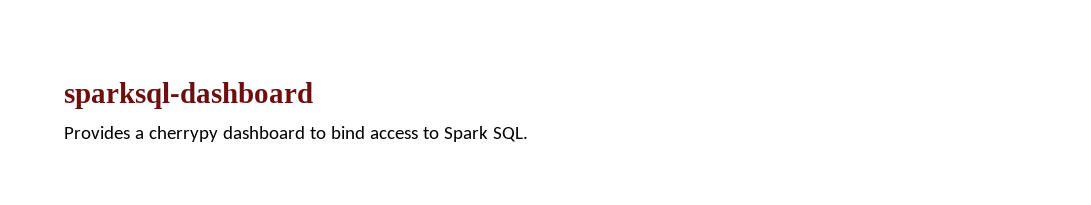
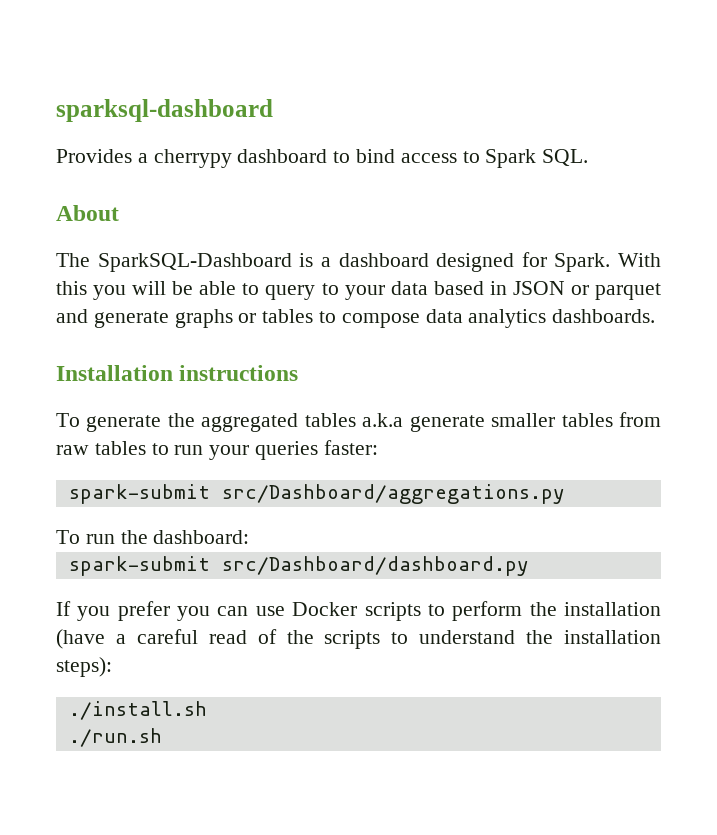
+ About
+ The SparkSQL-Dashboard is a dashboard designed for Spark. With this you will be able to query to your data based in JSON or parquet and generate graphs or tables to compose data analytics dashboards.
+ Installation instructions
+ To generate the aggregated tables a.k.a generate smaller tables from raw tables to run your queries faster:
+ spark-submit src/Dashboard/aggregations.py
+ To run the dashboard:
+ spark-submit src/Dashboard/dashboard.py
+ If you prefer you can use Docker scripts to perform the installation (have a careful read of the scripts to understand the installation steps):
+ ./install.sh
+ ./run.sh

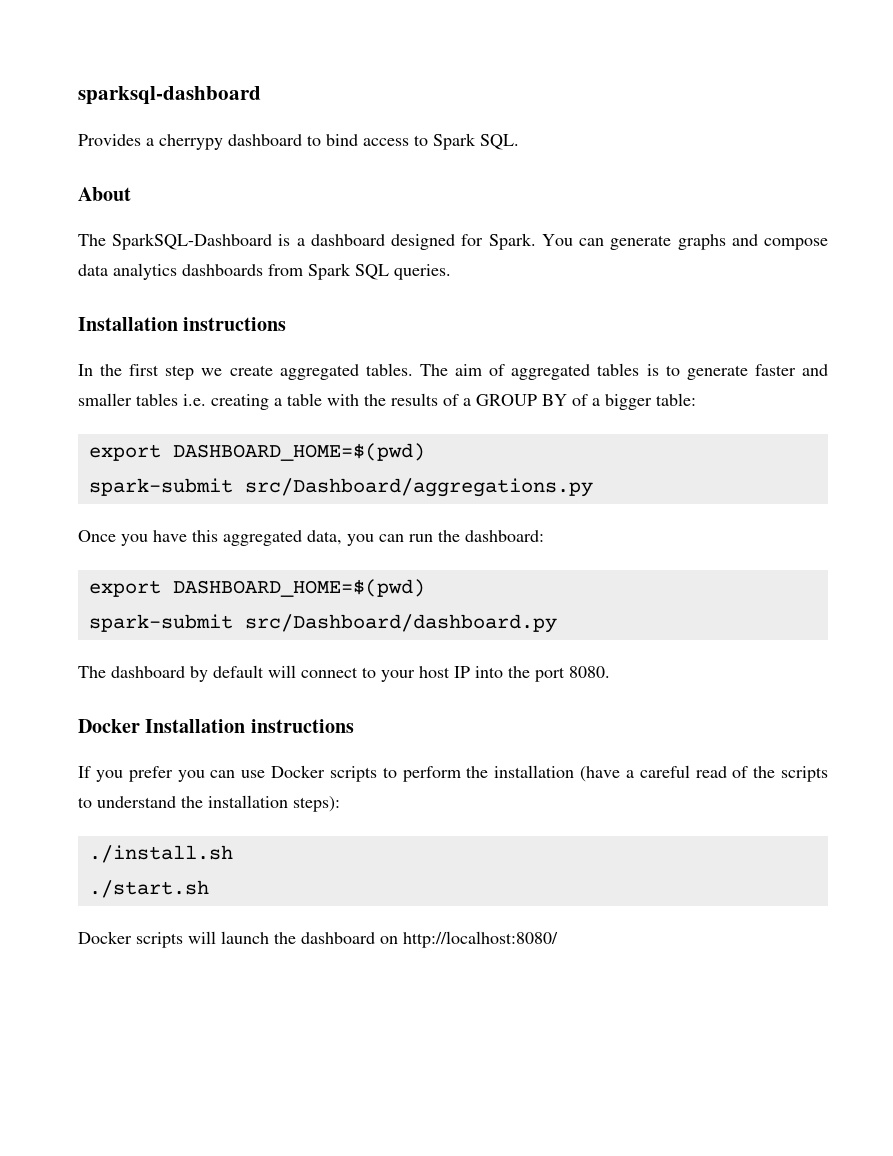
- With this you will be able to query to your data based in JSON or parquet and generate graphs or tables to compose data analytics dashboards.
+ You can generate graphs and compose data analytics dashboards from Spark SQL queries.
  Installation instructions
- To generate the aggregated tables a.k.a generate smaller tables from raw tables to run your queries faster:
+ In the first step we create aggregated tables. The aim of aggregated tables is to generate faster and smaller tables i.e. creating a table with the results of a GROUP BY of a bigger table:
+ export DASHBOARD_HOME=$(pwd)
  spark-submit src/Dashboard/aggregations.py
- To run the dashboard:
+ Once you have this aggregated data, you can run the dashboard:
+ export DASHBOARD_HOME=$(pwd)
+ The dashboard by default will connect to your host IP into the port 8080.
+ Docker Installation instructions
- ./run.sh
+ ./start.sh
+ Docker scripts will launch the dashboard on http://localhost:8080/

